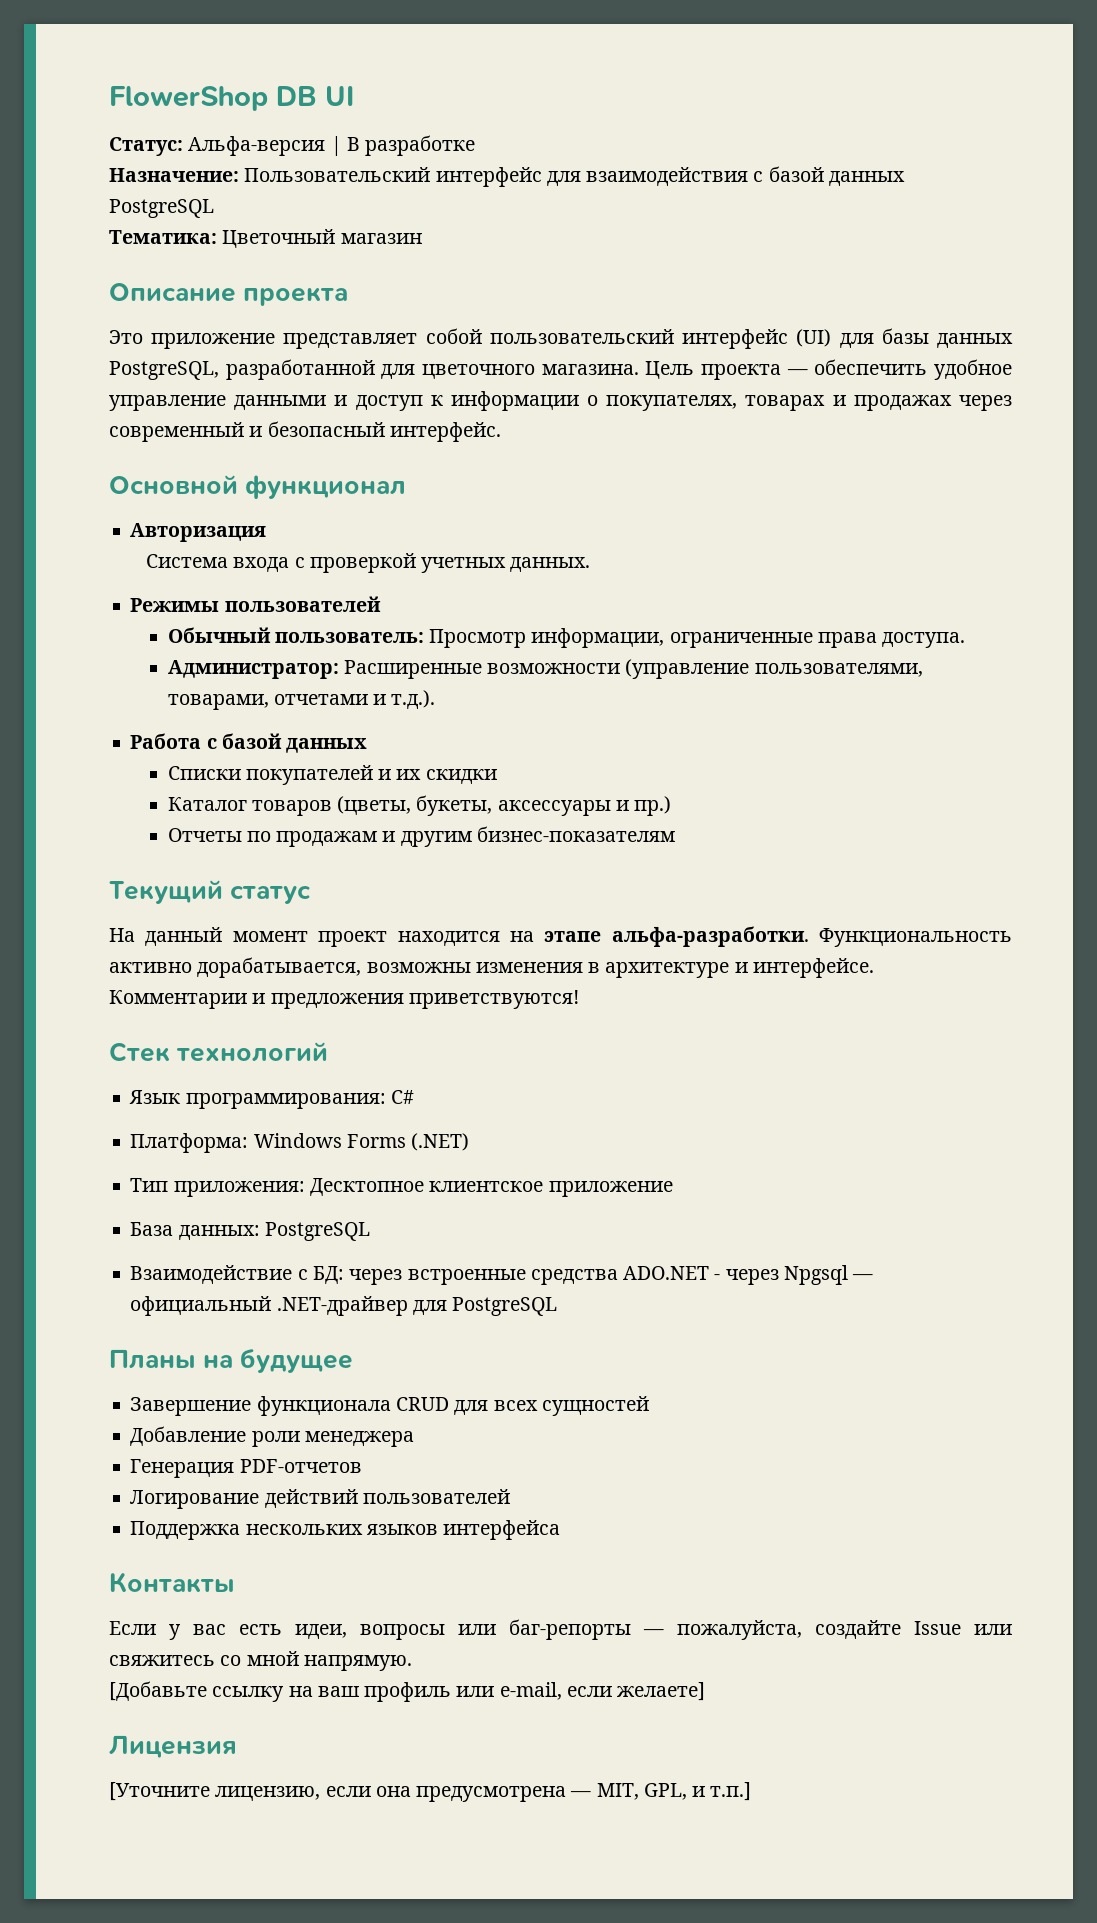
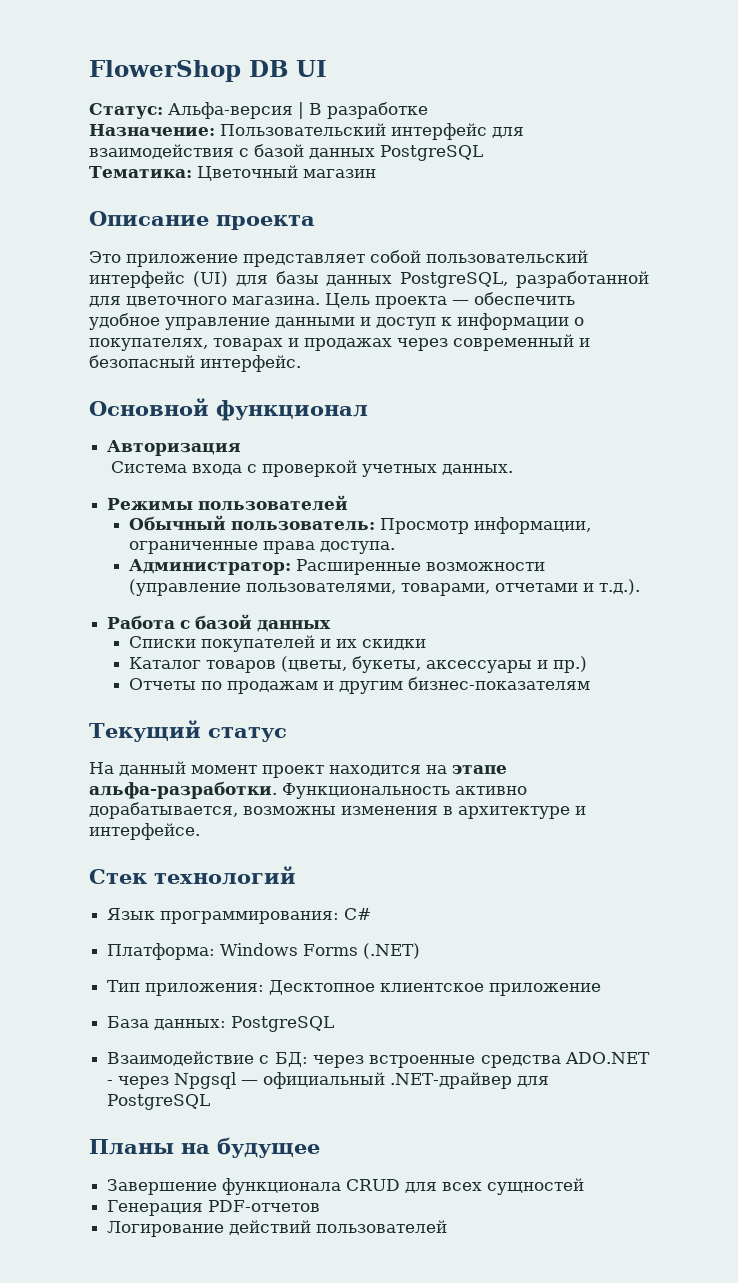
- Комментарии и предложения приветствуются!
- Добавление роли менеджера
- Поддержка нескольких языков интерфейса
- Контакты
- Если у вас есть идеи, вопросы или баг-репорты — пожалуйста, создайте Issue или свяжитесь со мной напрямую.
- [Добавьте ссылку на ваш профиль или e-mail, если желаете]
- Лицензия
- [Уточните лицензию, если она предусмотрена — MIT, GPL, и т.п.]

